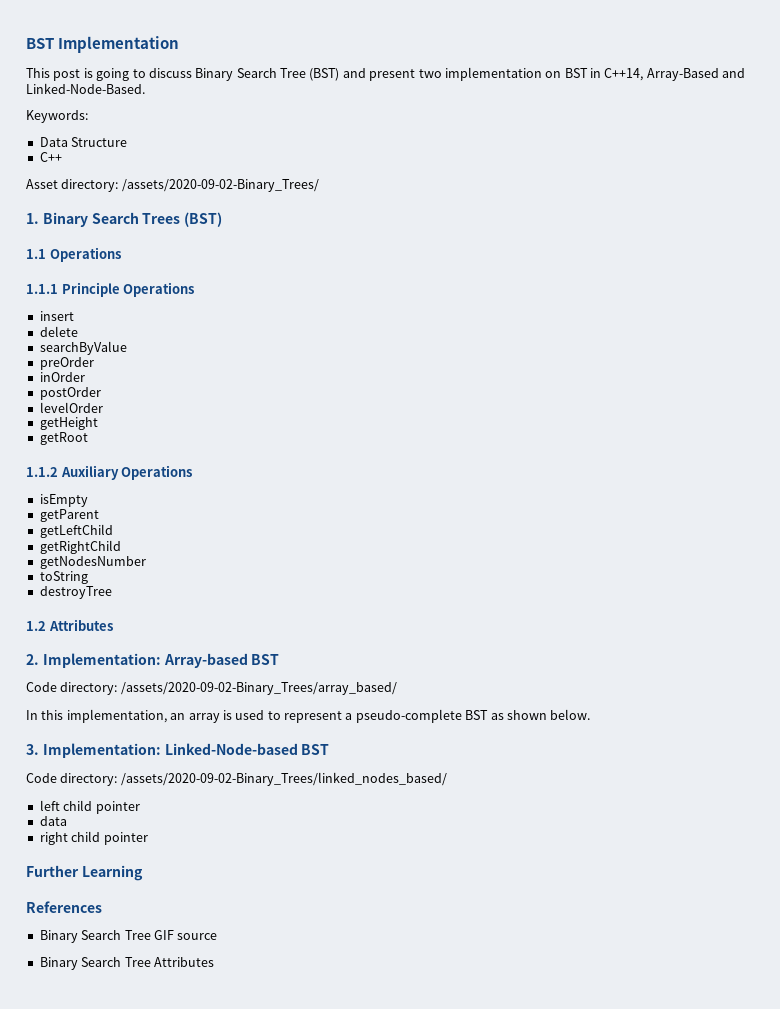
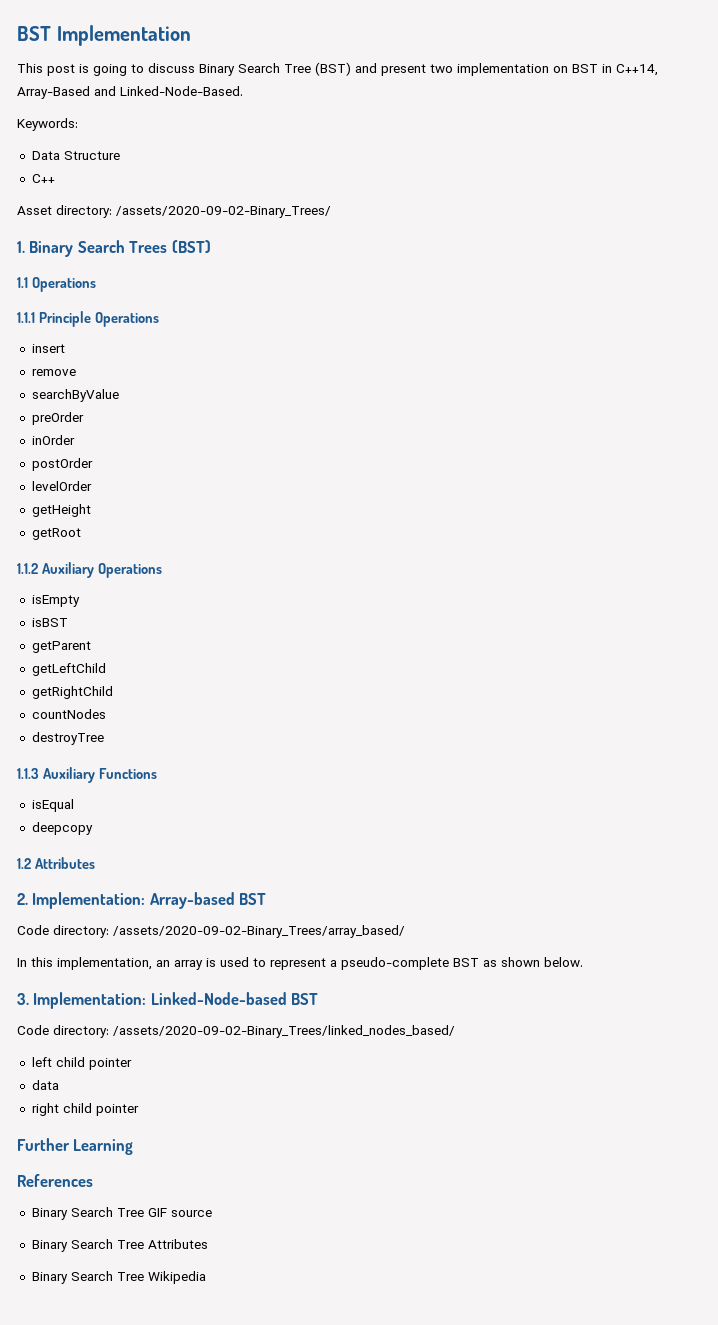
- delete
+ remove
+ isBST
- getNodesNumber
- toString
+ countNodes
+ 1.1.3 Auxiliary Functions
+ isEqual
+ deepcopy
+ Binary Search Tree Wikipedia

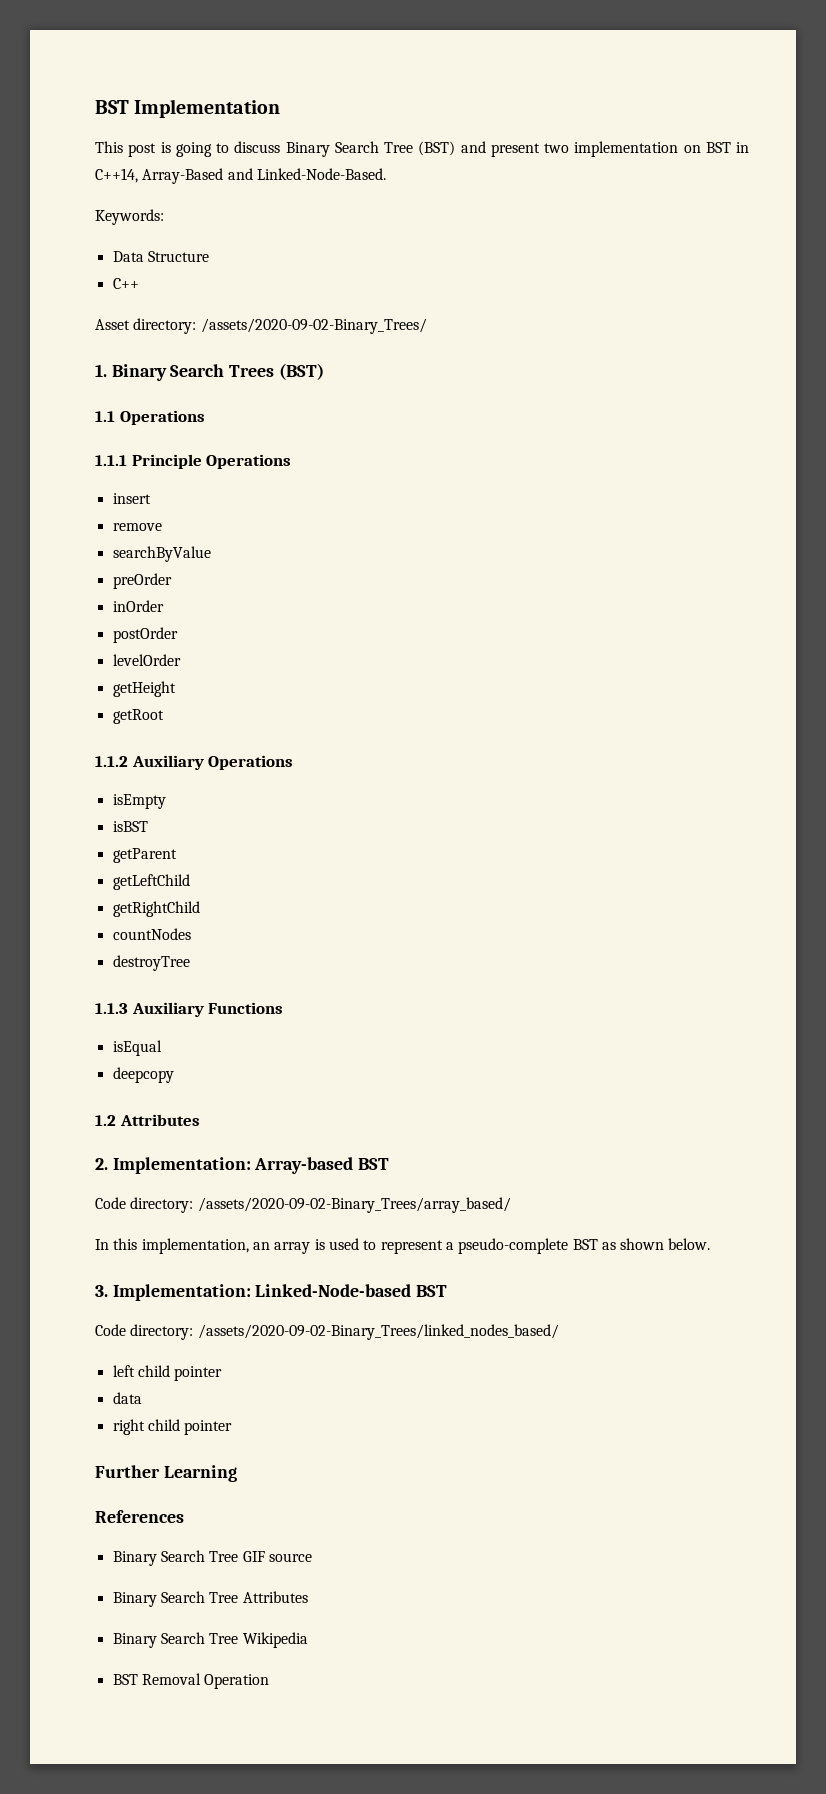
+ BST Removal Operation

